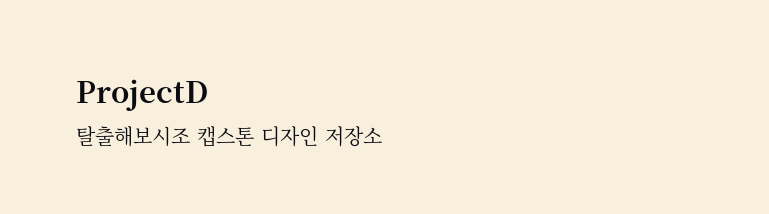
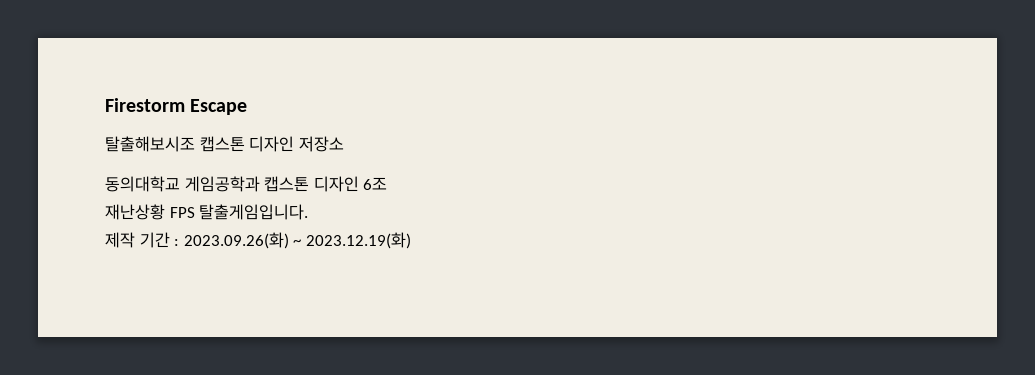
- ProjectD
+ Firestorm Escape
+ 동의대학교 게임공학과 캡스톤 디자인 6조
+ 재난상황 FPS 탈출게임입니다.
+ 제작 기간 : 2023.09.26(화) ~ 2023.12.19(화)

